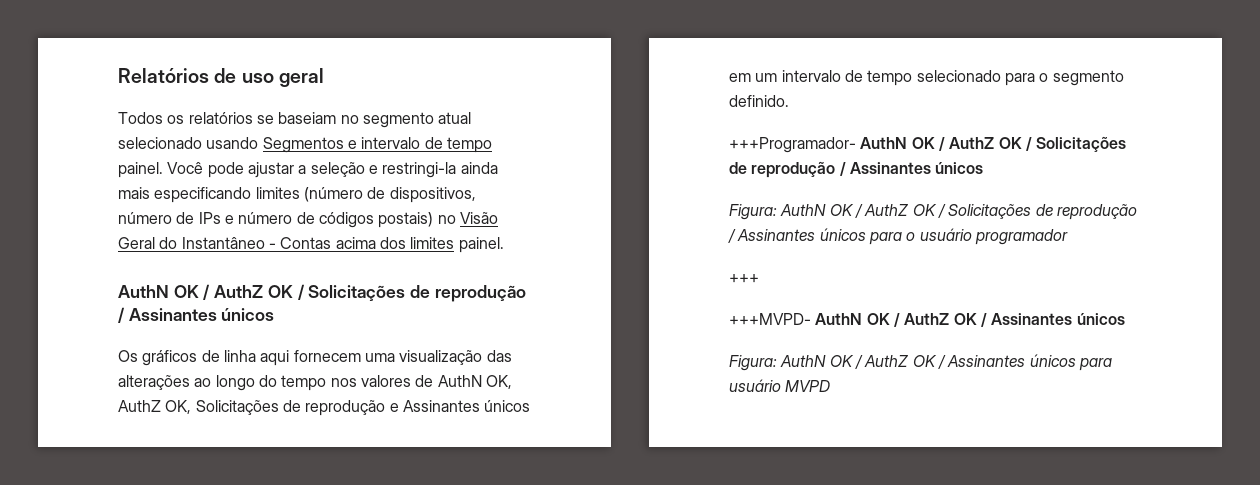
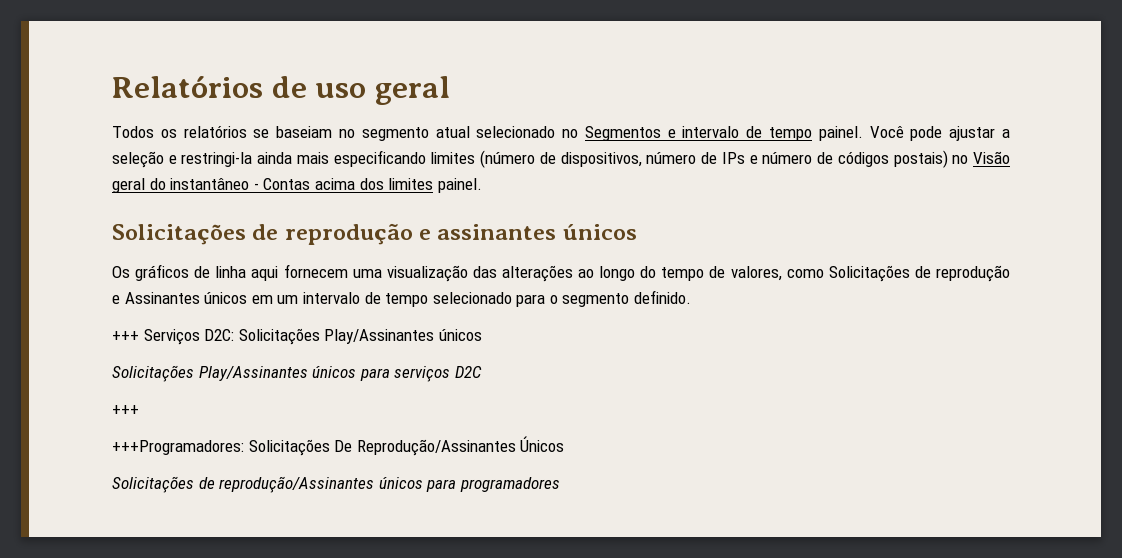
- Todos os relatórios se baseiam no segmento atual selecionado usando Segmentos e intervalo de tempo painel.
+ Todos os relatórios se baseiam no segmento atual selecionado no Segmentos e intervalo de tempo painel.
- Você pode ajustar a seleção e restringi-la ainda mais especificando limites (número de dispositivos, número de IPs e número de códigos postais) no Visão Geral do Instantâneo - Contas acima dos limites painel.
- AuthN OK / AuthZ OK / Solicitações de reprodução / Assinantes únicos
+ Você pode ajustar a seleção e restringi-la ainda mais especificando limites (número de dispositivos, número de IPs e número de códigos postais) no Visão geral do instantâneo - Contas acima dos limites painel.
+ Solicitações de reprodução e assinantes únicos
- Os gráficos de linha aqui fornecem uma visualização das alterações ao longo do tempo nos valores de AuthN OK, AuthZ OK, Solicitações de reprodução e Assinantes únicos em um intervalo de tempo selecionado para o segmento definido.
+ Os gráficos de linha aqui fornecem uma visualização das alterações ao longo do tempo de valores, como Solicitações de reprodução e Assinantes únicos em um intervalo de tempo selecionado para o segmento definido.
- +++Programador- AuthN OK / AuthZ OK / Solicitações de reprodução / Assinantes únicos
- Figura: AuthN OK / AuthZ OK / Solicitações de reprodução / Assinantes únicos para o usuário programador
+ +++ Serviços D2C: Solicitações Play/Assinantes únicos
+ Solicitações Play/Assinantes únicos para serviços D2C
  +++
- +++MVPD- AuthN OK / AuthZ OK / Assinantes únicos
- Figura: AuthN OK / AuthZ OK / Assinantes únicos para usuário MVPD
+ +++Programadores: Solicitações De Reprodução/Assinantes Únicos
+ Solicitações de reprodução/Assinantes únicos para programadores

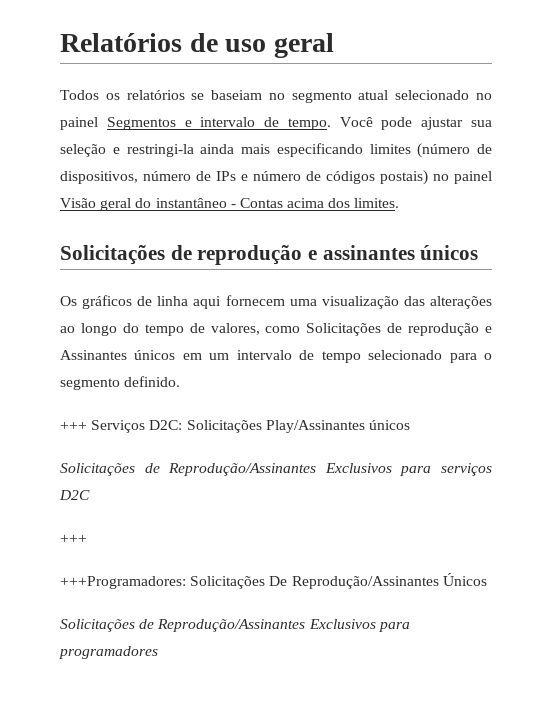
- Todos os relatórios se baseiam no segmento atual selecionado no Segmentos e intervalo de tempo painel.
+ Todos os relatórios se baseiam no segmento atual selecionado no painel Segmentos e intervalo de tempo.
- Você pode ajustar a seleção e restringi-la ainda mais especificando limites (número de dispositivos, número de IPs e número de códigos postais) no Visão geral do instantâneo - Contas acima dos limites painel.
+ Você pode ajustar sua seleção e restringi-la ainda mais especificando limites (número de dispositivos, número de IPs e número de códigos postais) no painel Visão geral do instantâneo - Contas acima dos limites.
- Solicitações Play/Assinantes únicos para serviços D2C
+ Solicitações de Reprodução/Assinantes Exclusivos para serviços D2C
- Solicitações de reprodução/Assinantes únicos para programadores
+ Solicitações de Reprodução/Assinantes Exclusivos para programadores

